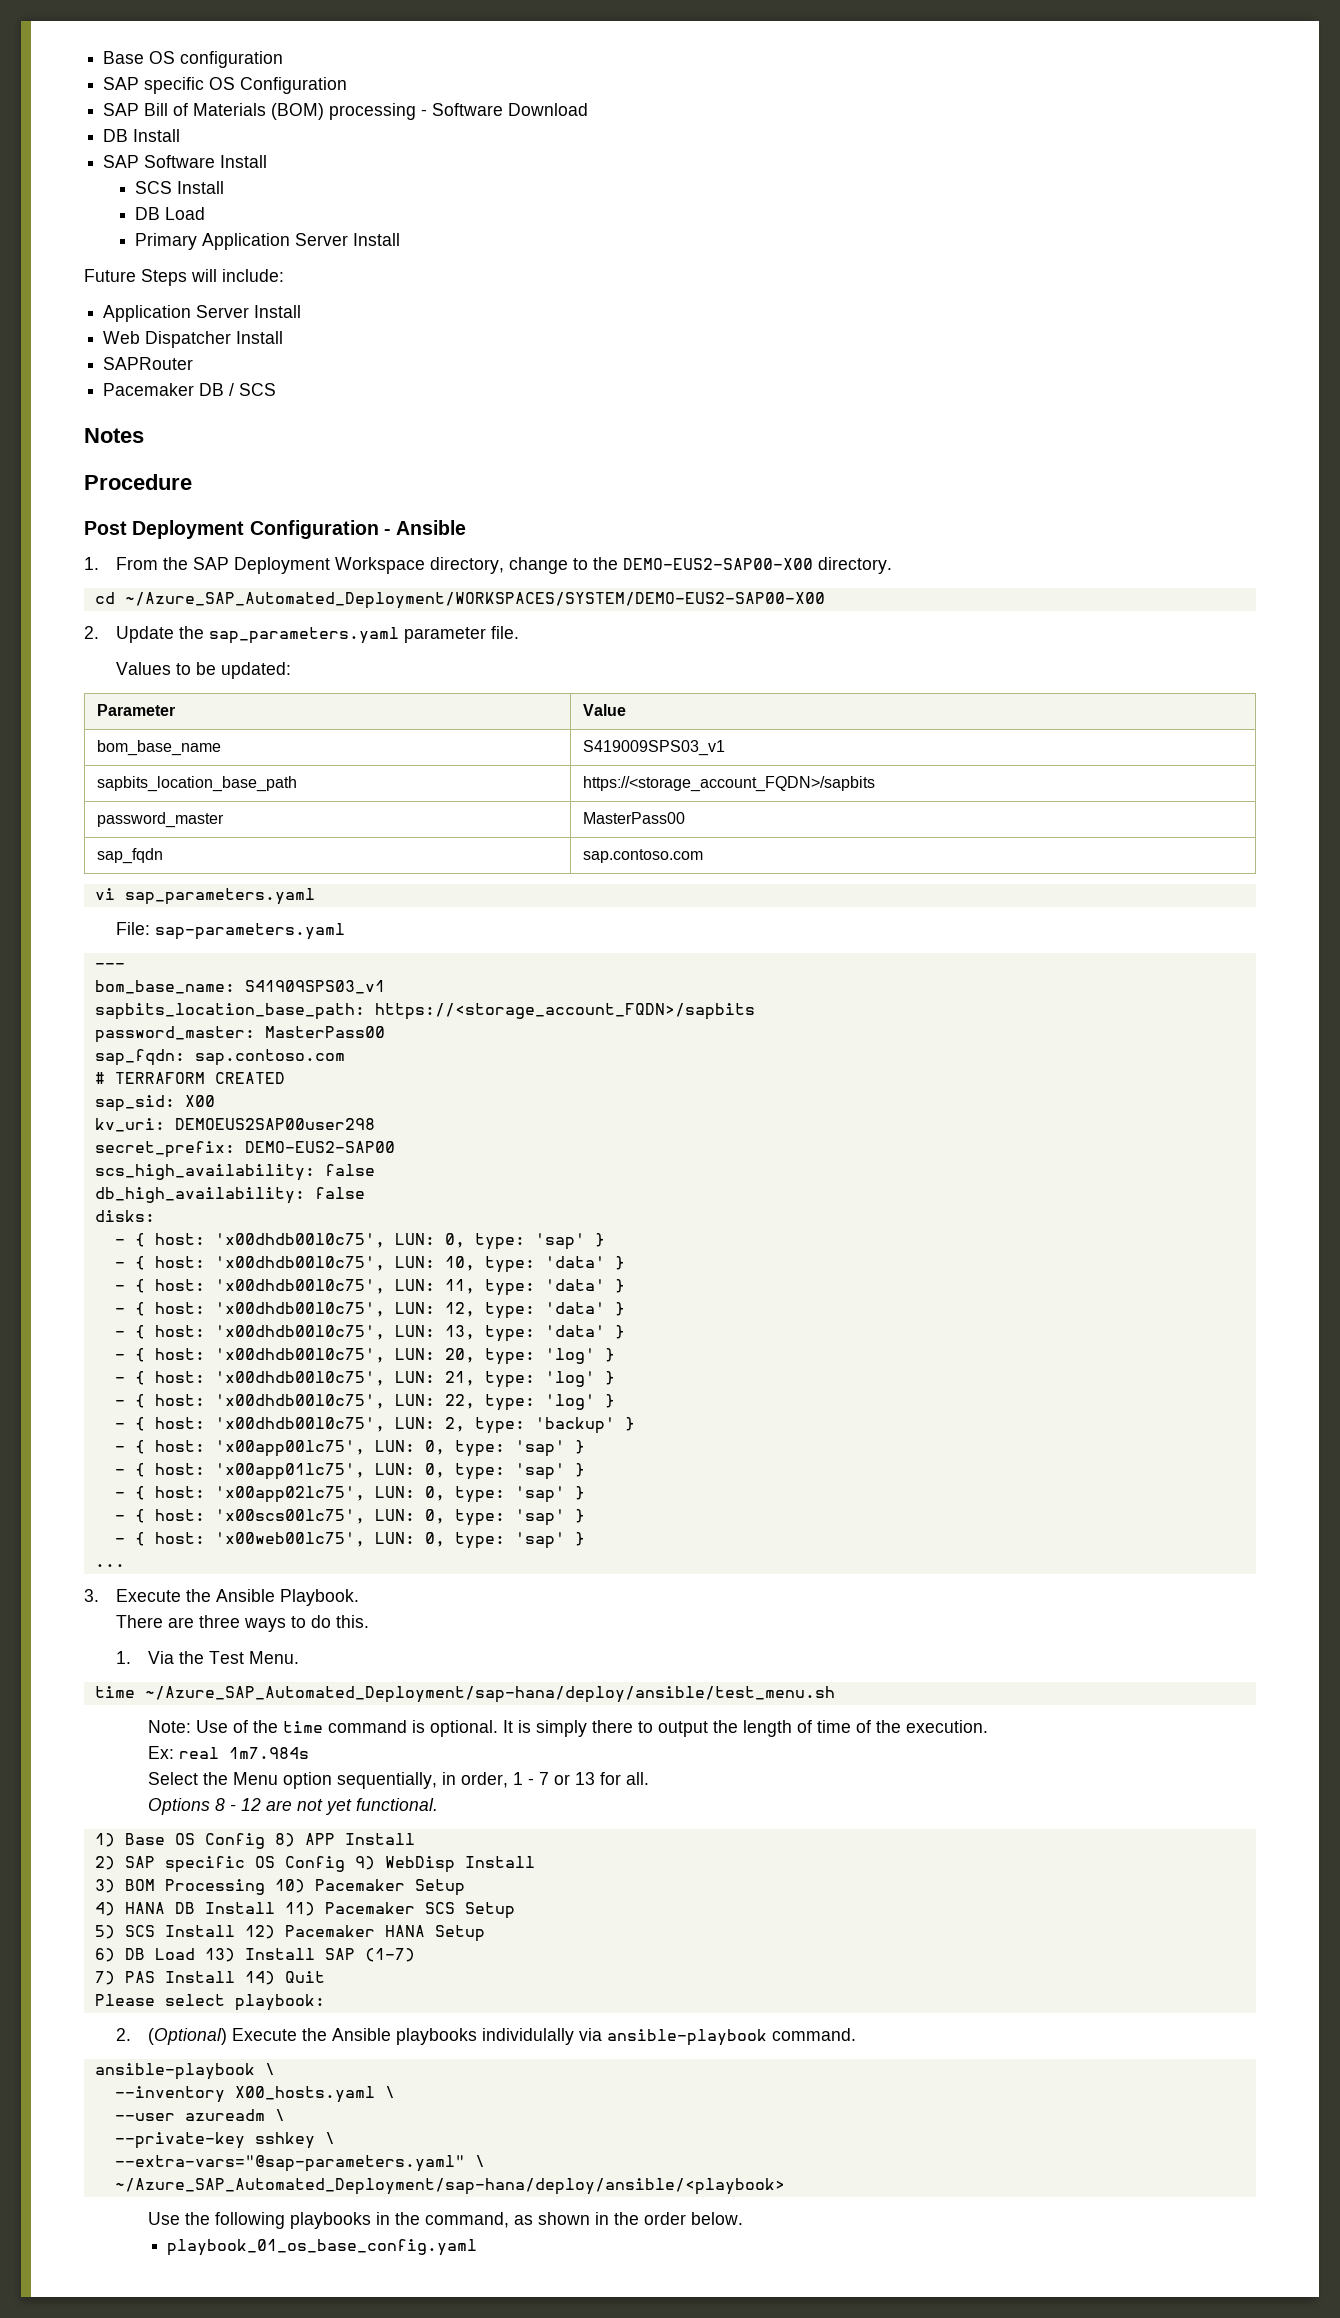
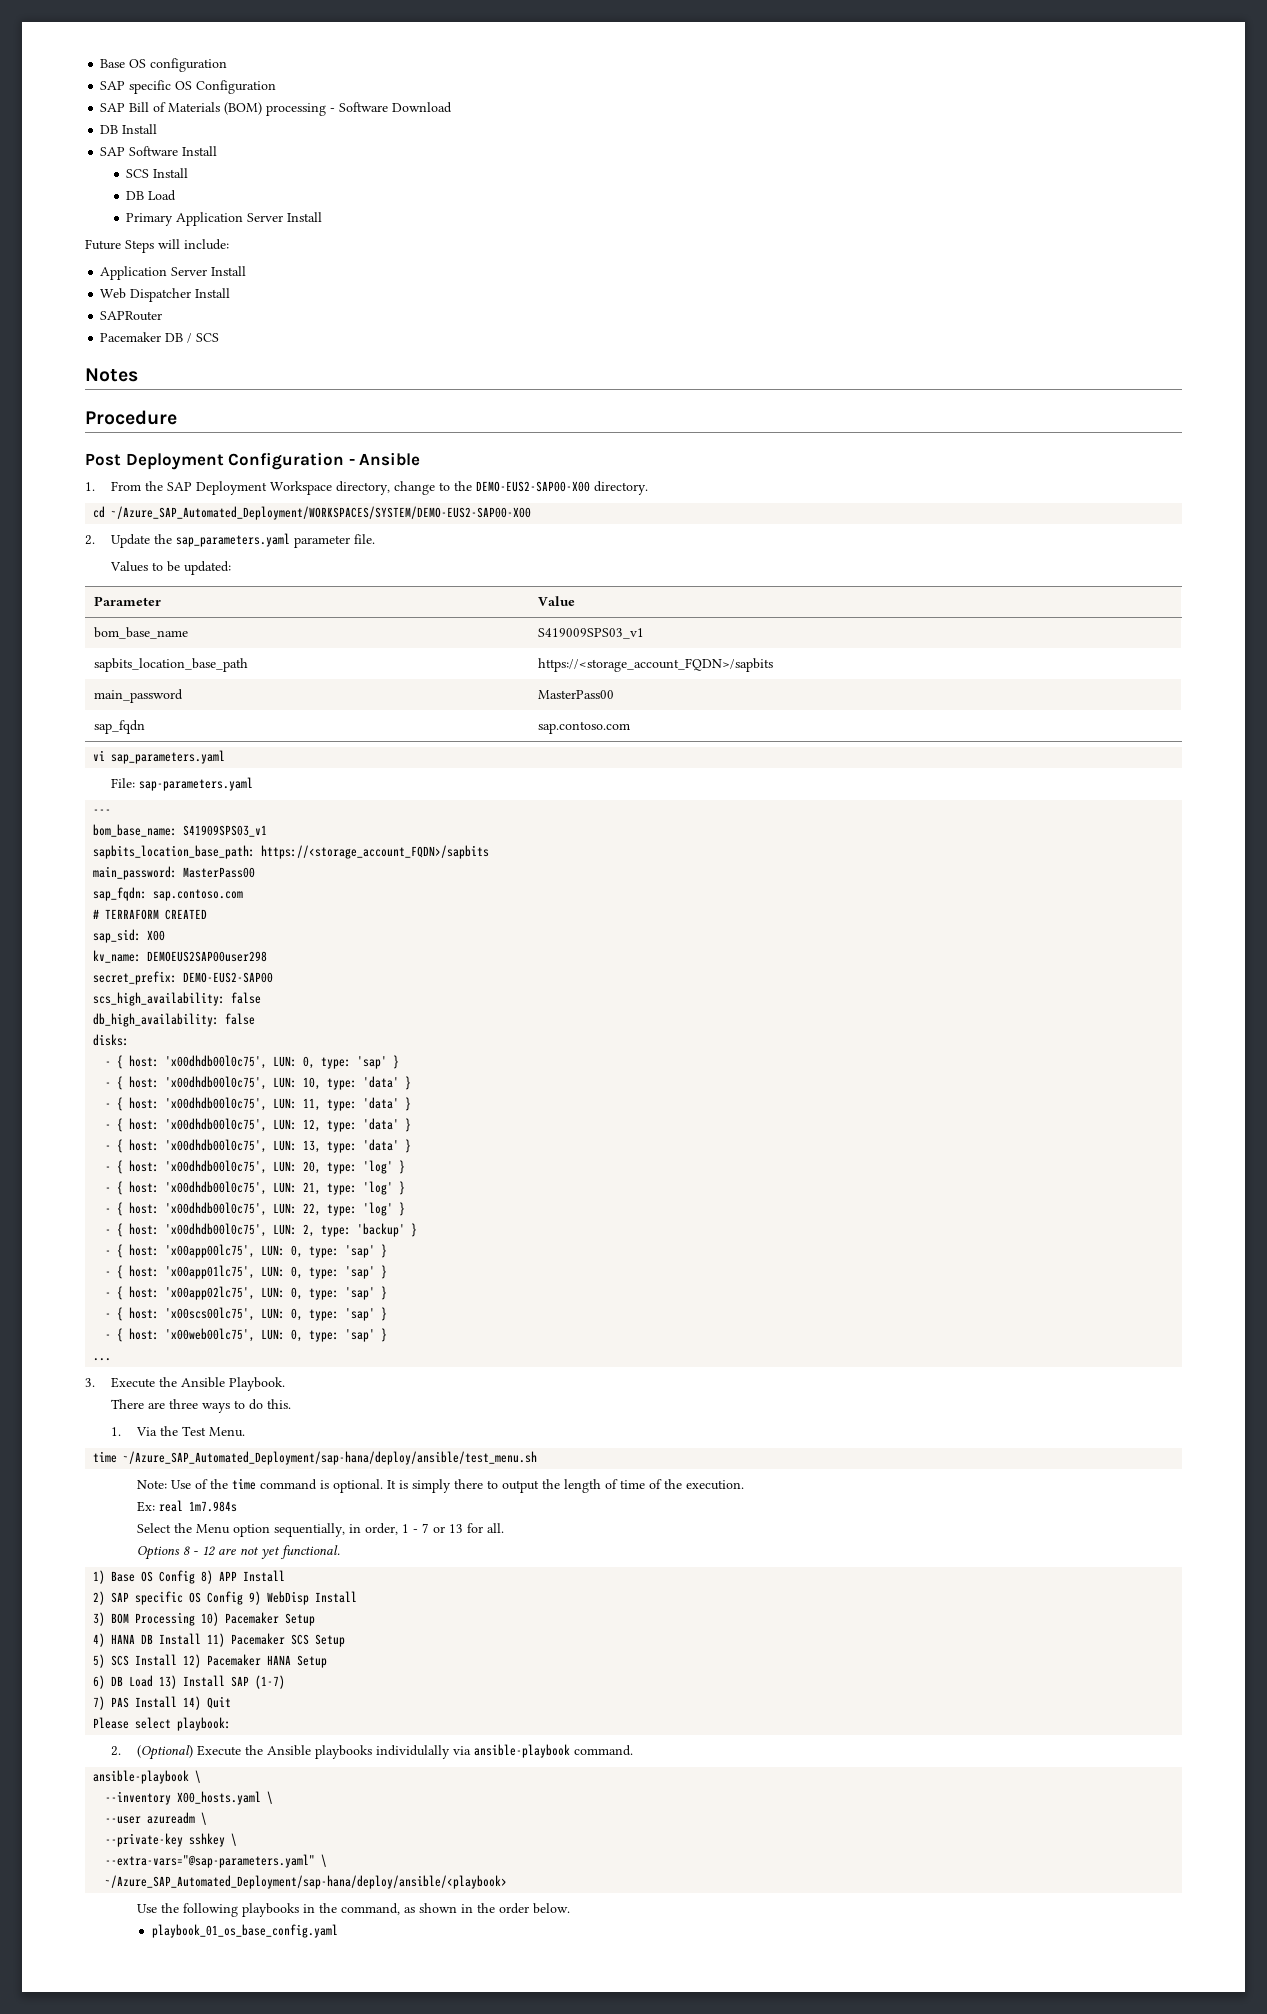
- password_master | MasterPass00
+ main_password | MasterPass00
- password_master: MasterPass00
+ main_password: MasterPass00
- kv_uri: DEMOEUS2SAP00user298
+ kv_name: DEMOEUS2SAP00user298

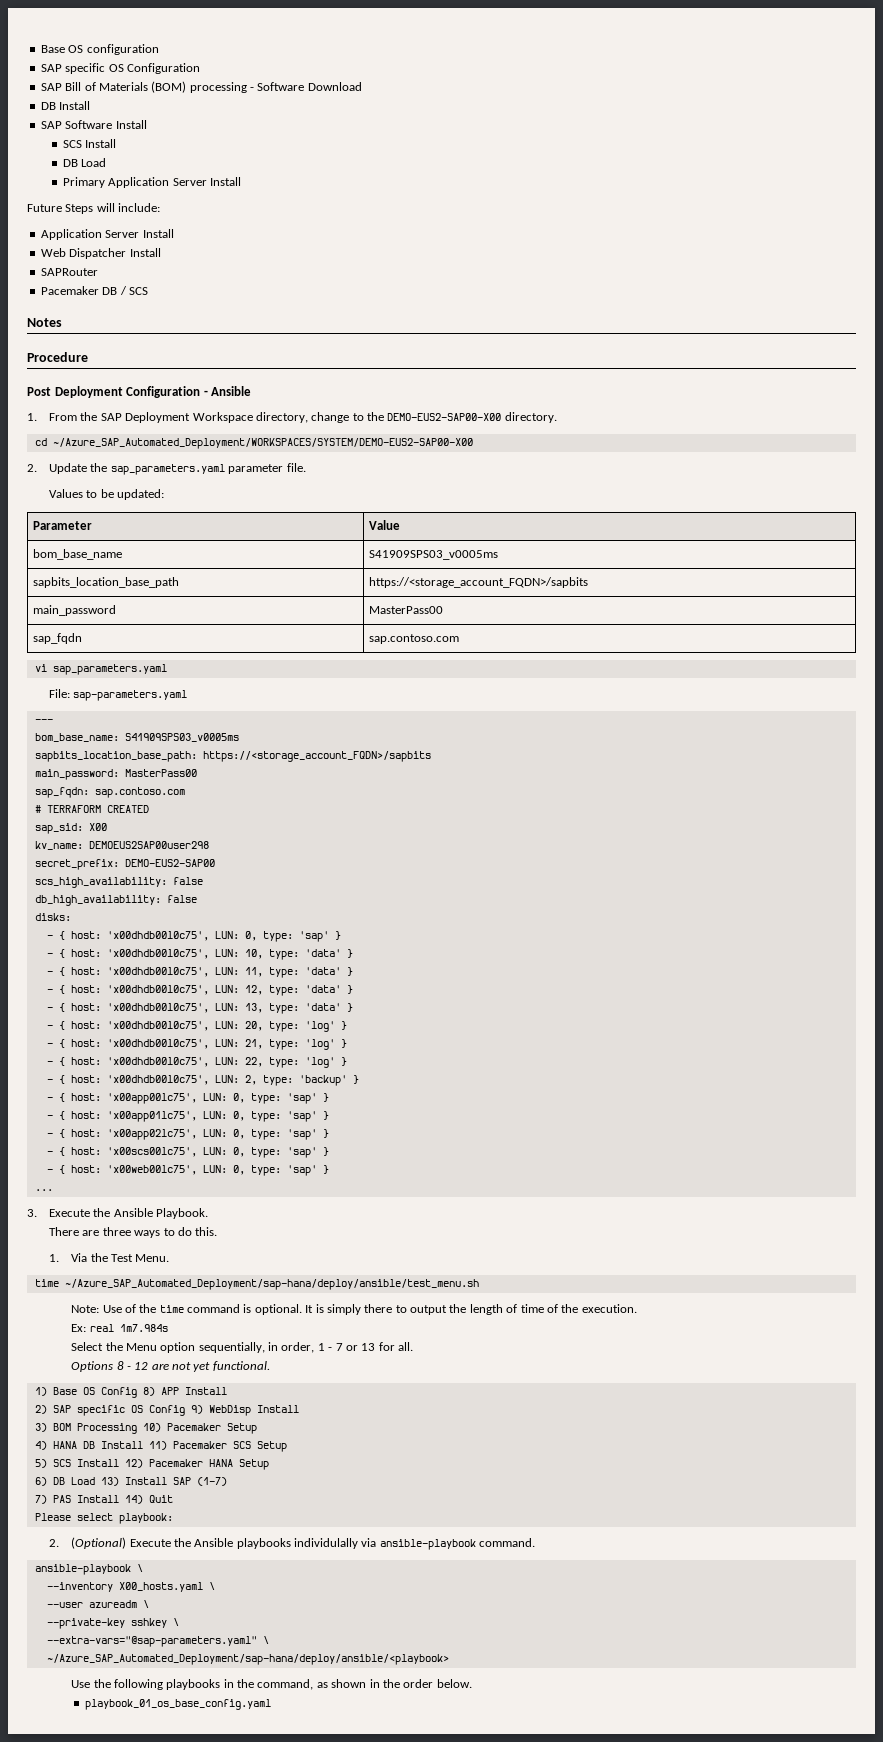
- bom_base_name | S419009SPS03_v1
+ bom_base_name | S41909SPS03_v0005ms
- bom_base_name: S41909SPS03_v1
+ bom_base_name: S41909SPS03_v0005ms

